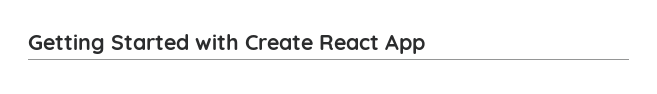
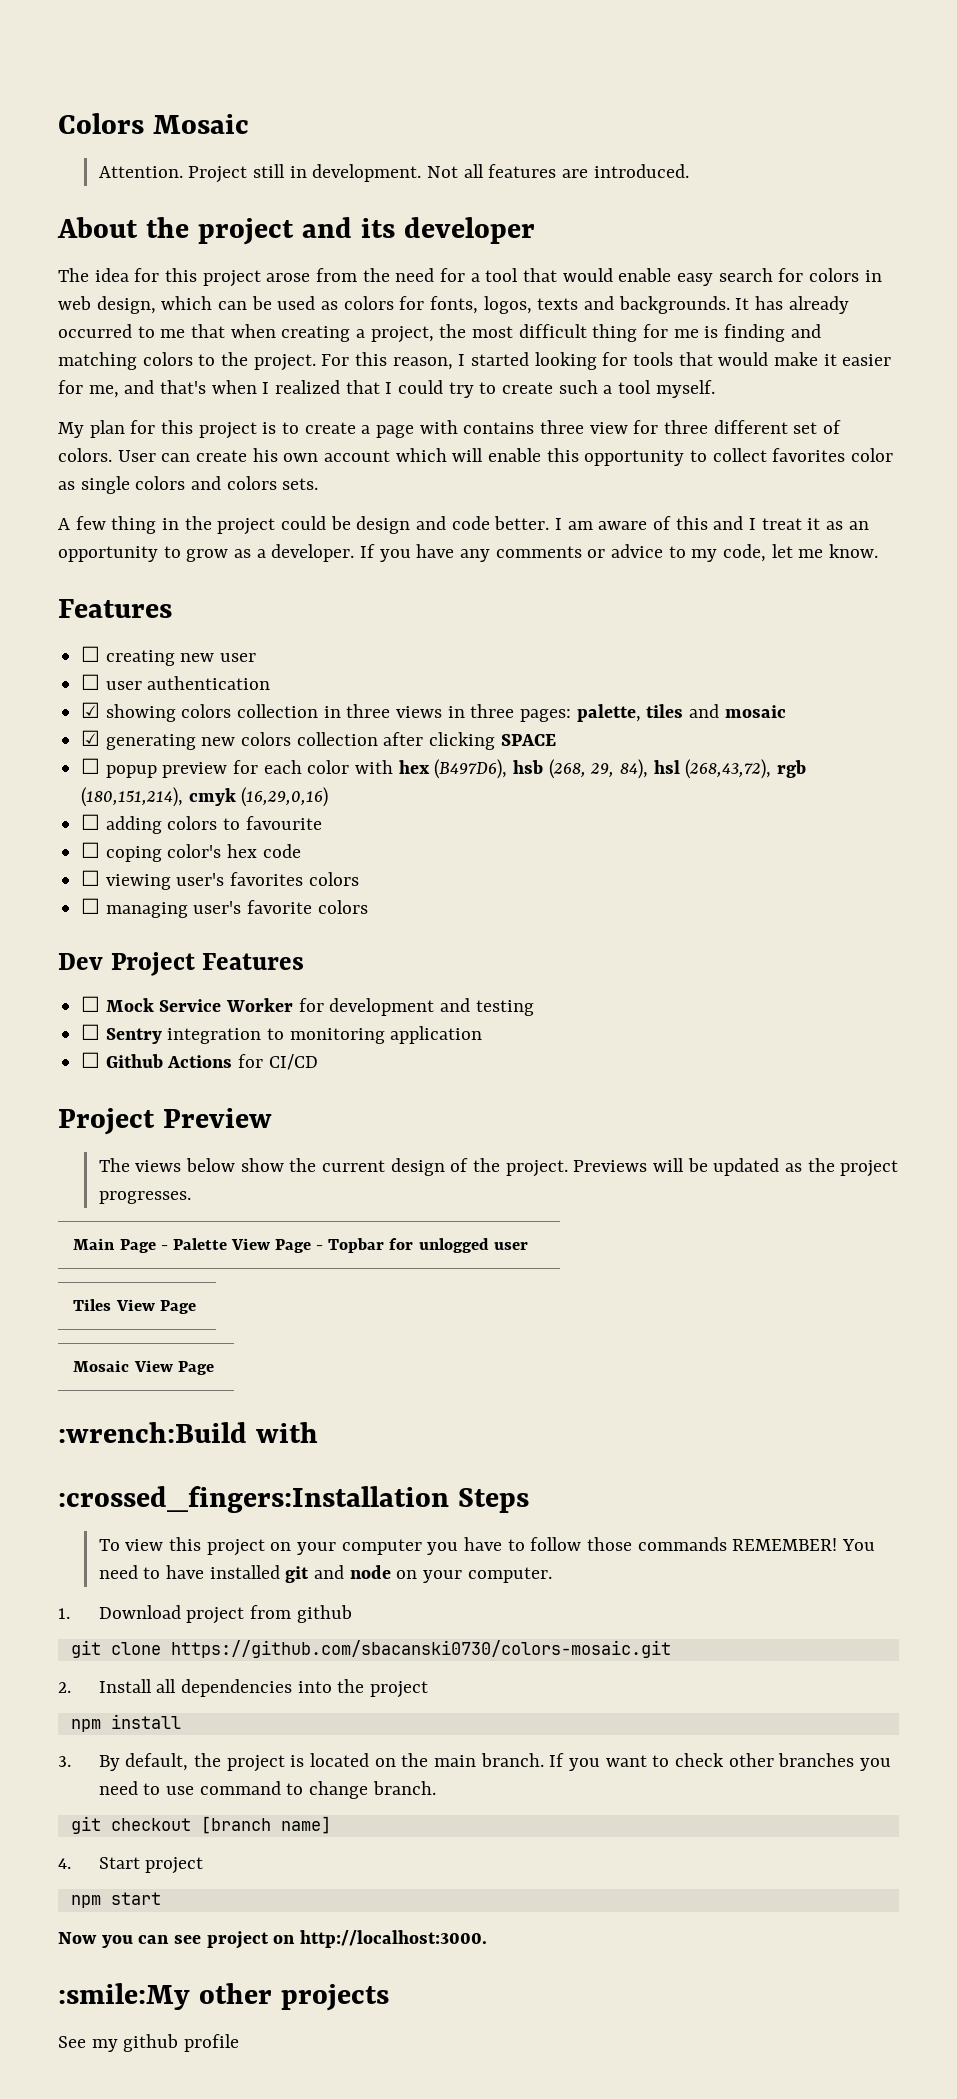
- Getting Started with Create React App
+ Colors Mosaic
+ Attention. Project still in development. Not all features are introduced.
+ About the project and its developer
+ The idea for this project arose from the need for a tool that would enable easy search for colors in web design, which can be used as colors for fonts, logos, texts and backgrounds. It has already occurred to me that when creating a project, the most difficult thing for me is finding and matching colors to the project. For this reason, I started looking for tools that would make it easier for me, and that's when I realized that I could try to create such a tool myself.
+ My plan for this project is to create a page with contains three view for three different set of colors. User can create his own account which will enable this opportunity to collect favorites color as single colors and colors sets.
+ A few thing in the project could be design and code better. I am aware of this and I treat it as an opportunity to grow as a developer. If you have any comments or advice to my code, let me know.
+ Features
+ ☐ creating new user
+ ☐ user authentication
+ ☑ showing colors collection in three views in three pages: palette, tiles and mosaic
+ ☑ generating new colors collection after clicking SPACE
+ ☐ popup preview for each color with hex (B497D6), hsb (268, 29, 84), hsl (268,43,72), rgb (180,151,214), cmyk (16,29,0,16)
+ ☐ adding colors to favourite
+ ☐ coping color's hex code
+ ☐ viewing user's favorites colors
+ ☐ managing user's favorite colors
+ Dev Project Features
+ ☐ Mock Service Worker for development and testing
+ ☐ Sentry integration to monitoring application
+ ☐ Github Actions for CI/CD
+ Project Preview
+ The views below show the current design of the project. Previews will be updated as the project progresses.
+ Main Page - Palette View Page - Topbar for unlogged user
+ Tiles View Page
+ Mosaic View Page
+ :wrench:Build with
+ :crossed_fingers:Installation Steps
+ To view this project on your computer you have to follow those commands REMEMBER! You need to have installed git and node on your computer.
+ 1. Download project from github
+ git clone https://github.com/sbacanski0730/colors-mosaic.git
+ 2. Install all dependencies into the project
+ npm install
+ 3. By default, the project is located on the main branch. If you want to check other branches you need to use command to change branch.
+ git checkout [branch name]
+ 4. Start project
+ npm start
+ Now you can see project on http://localhost:3000.
+ :smile:My other projects
+ See my github profile

